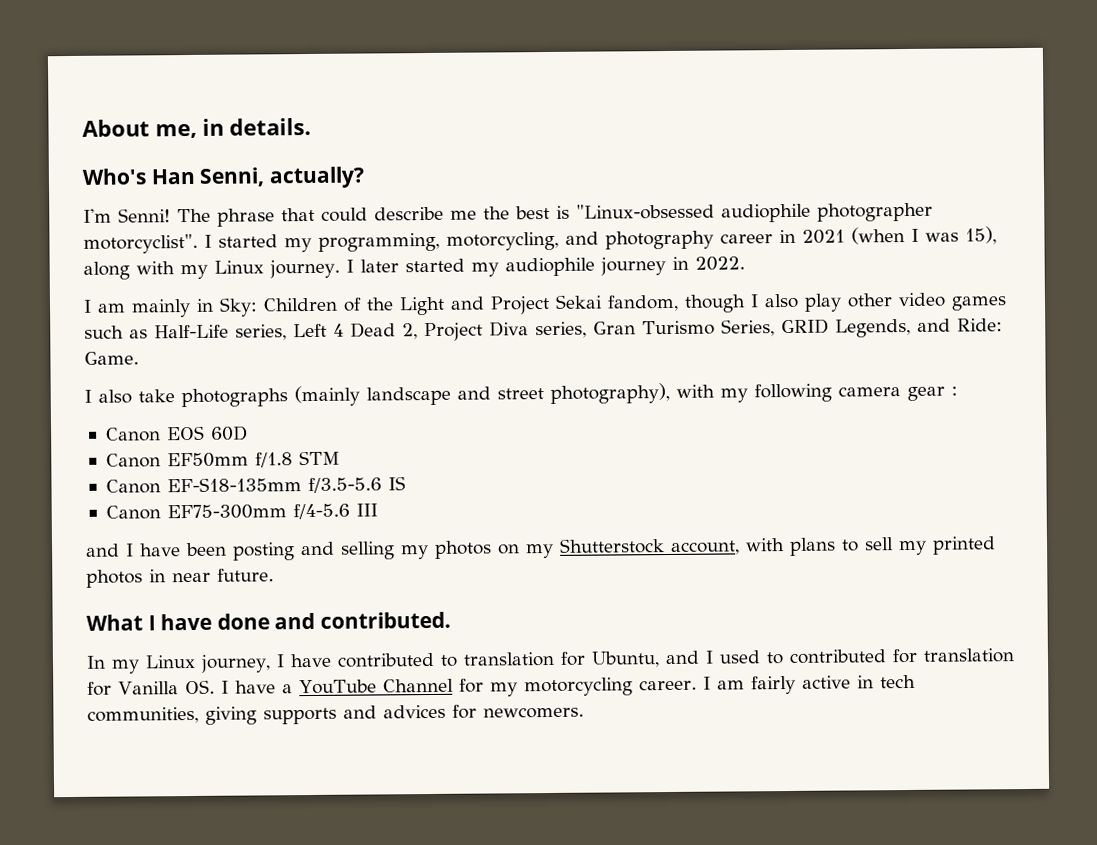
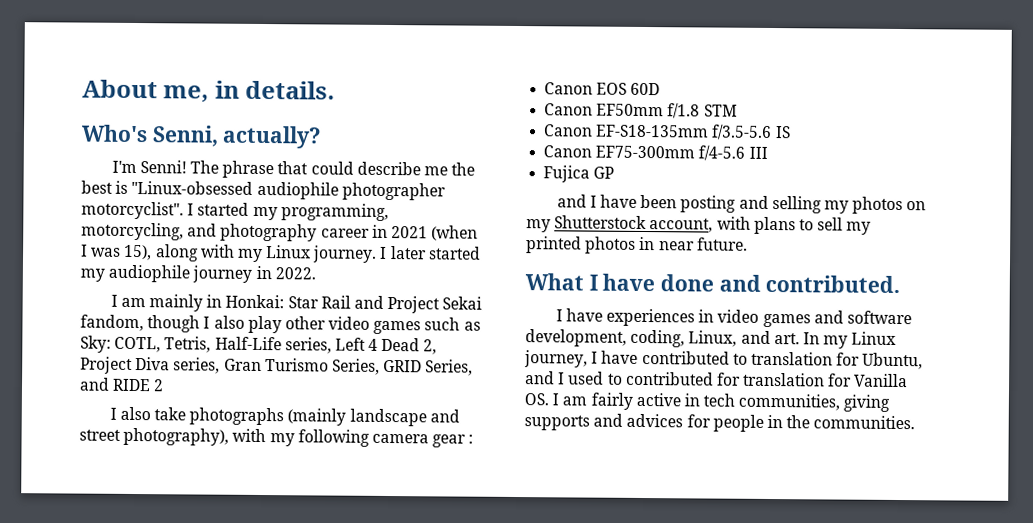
- Who's Han Senni, actually?
+ Who's Senni, actually?
- I am mainly in Sky: Children of the Light and Project Sekai fandom, though I also play other video games such as Half-Life series, Left 4 Dead 2, Project Diva series, Gran Turismo Series, GRID Legends, and Ride: Game.
+ I am mainly in Honkai: Star Rail and Project Sekai fandom, though I also play other video games such as Sky: COTL, Tetris, Half-Life series, Left 4 Dead 2, Project Diva series, Gran Turismo Series, GRID Series, and RIDE 2
+ Fujica GP
- In my Linux journey, I have contributed to translation for Ubuntu, and I used to contributed for translation for Vanilla OS. I have a YouTube Channel for my motorcycling career. I am fairly active in tech communities, giving supports and advices for newcomers.
+ I have experiences in video games and software development, coding, Linux, and art. In my Linux journey, I have contributed to translation for Ubuntu, and I used to contributed for translation for Vanilla OS. I am fairly active in tech communities, giving supports and advices for people in the communities.

